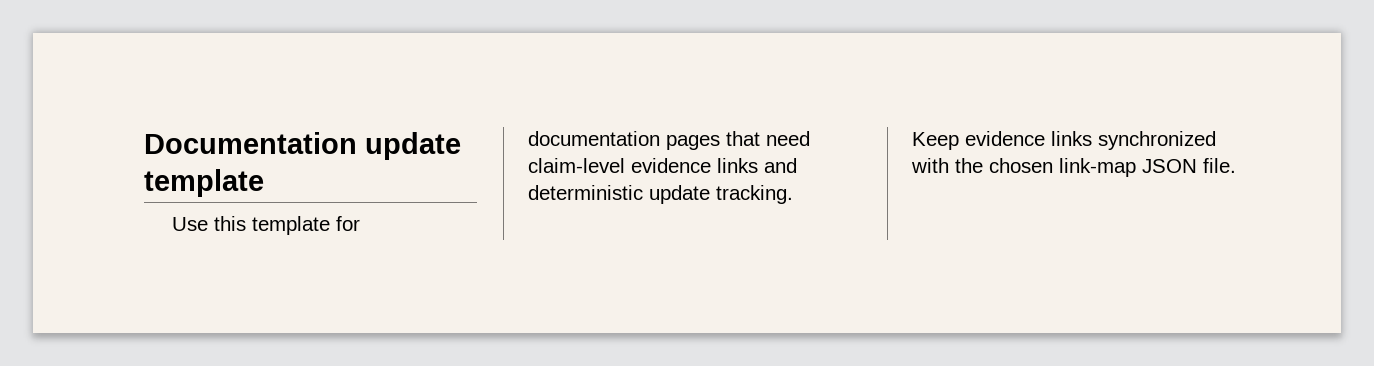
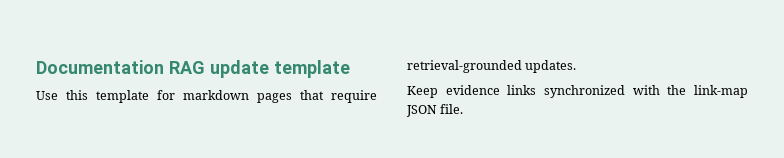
- Documentation update template
+ Documentation RAG update template
- Use this template for documentation pages that need claim-level evidence links and deterministic update tracking.
+ Use this template for markdown pages that require retrieval-grounded updates.
- Keep evidence links synchronized with the chosen link-map JSON file.
+ Keep evidence links synchronized with the link-map JSON file.

